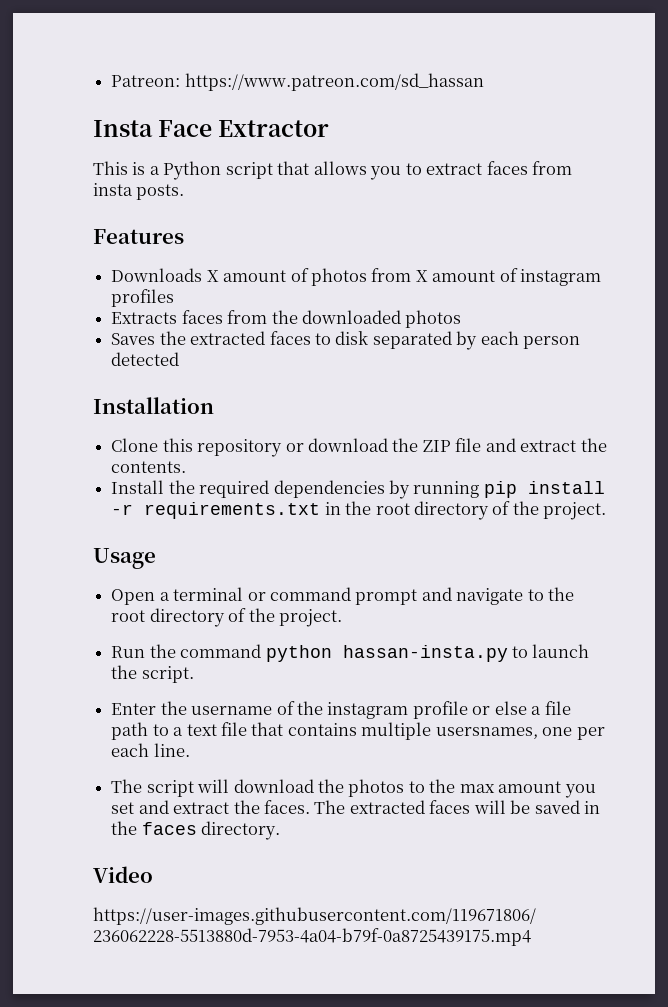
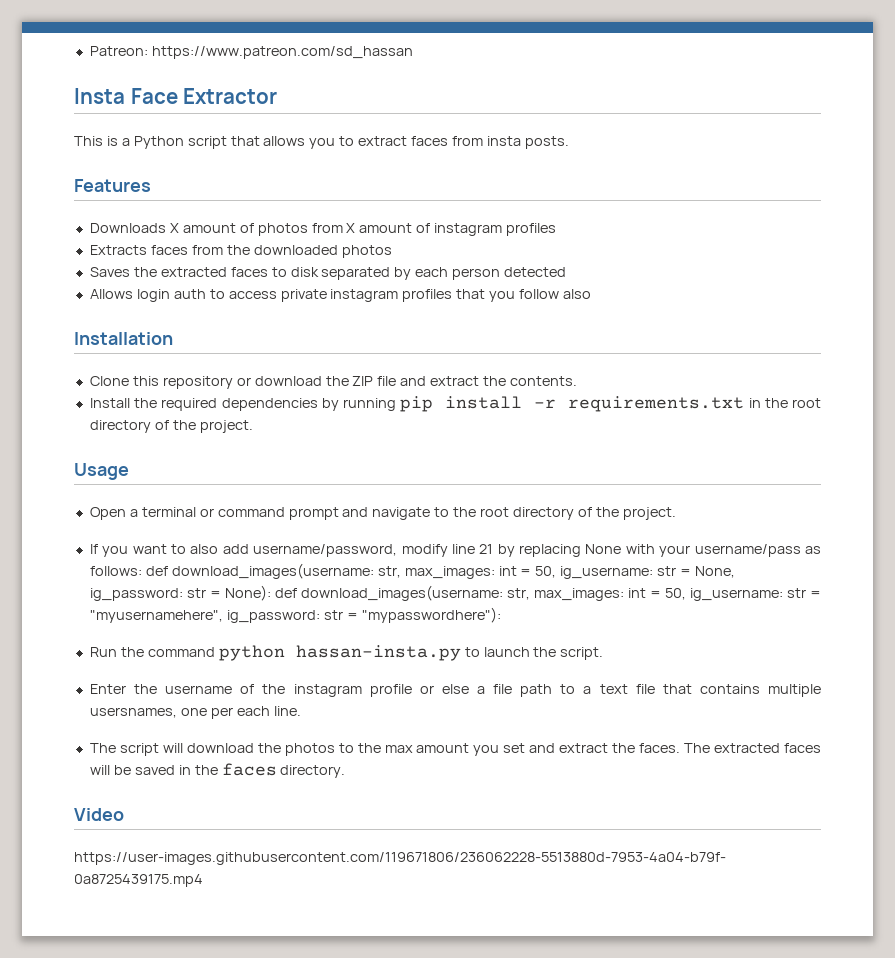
+ Allows login auth to access private instagram profiles that you follow also
+ If you want to also add username/password, modify line 21 by replacing None with your username/pass as follows: def download_images(username: str, max_images: int = 50, ig_username: str = None, ig_password: str = None): def download_images(username: str, max_images: int = 50, ig_username: str = "myusernamehere", ig_password: str = "mypasswordhere"):

